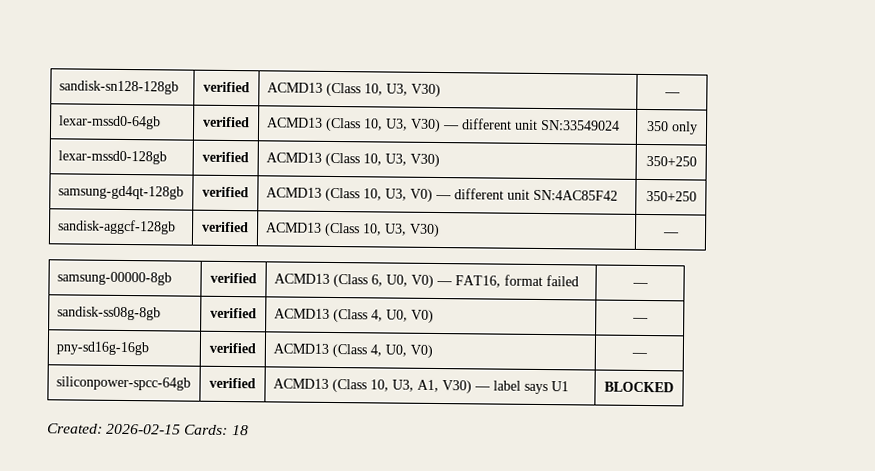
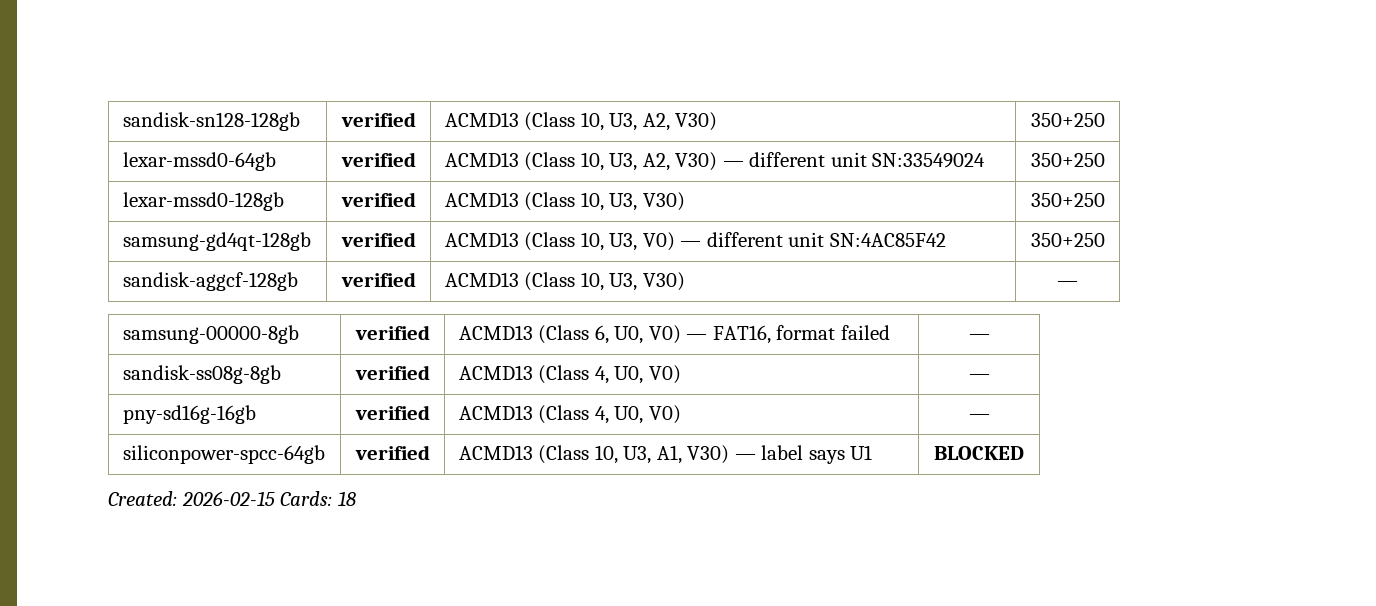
- sandisk-sn128-128gb | verified | ACMD13 (Class 10, U3, V30) | —
+ sandisk-sn128-128gb | verified | ACMD13 (Class 10, U3, A2, V30) | 350+250
- lexar-mssd0-64gb | verified | ACMD13 (Class 10, U3, V30) — different unit SN:33549024 | 350 only
+ lexar-mssd0-64gb | verified | ACMD13 (Class 10, U3, A2, V30) — different unit SN:33549024 | 350+250

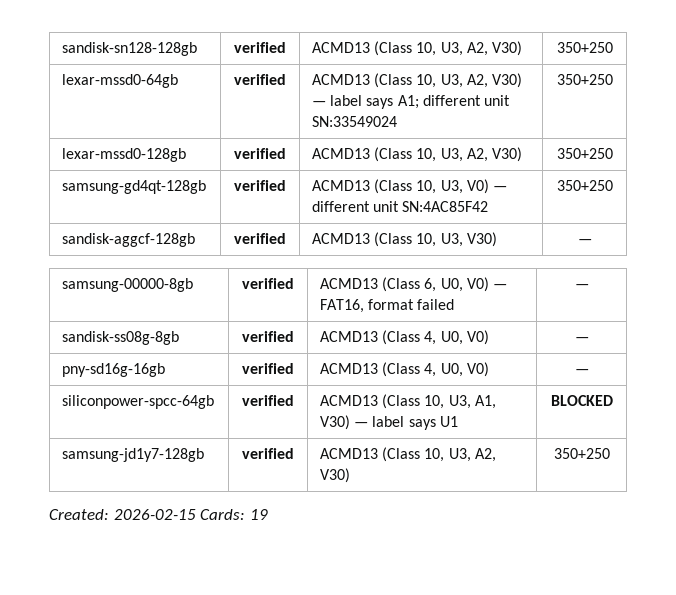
- lexar-mssd0-64gb | verified | ACMD13 (Class 10, U3, A2, V30) — different unit SN:33549024 | 350+250
+ lexar-mssd0-64gb | verified | ACMD13 (Class 10, U3, A2, V30) — label says A1; different unit SN:33549024 | 350+250
- lexar-mssd0-128gb | verified | ACMD13 (Class 10, U3, V30) | 350+250
+ lexar-mssd0-128gb | verified | ACMD13 (Class 10, U3, A2, V30) | 350+250
+ samsung-jd1y7-128gb | verified | ACMD13 (Class 10, U3, A2, V30) | 350+250
- Created: 2026-02-15 Cards: 18
+ Created: 2026-02-15 Cards: 19

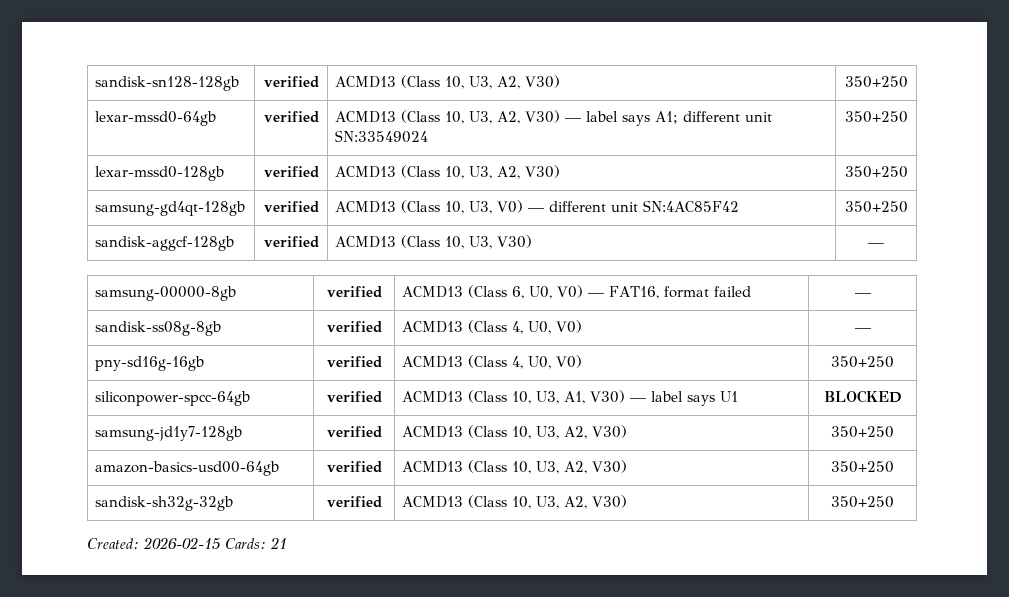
- pny-sd16g-16gb | verified | ACMD13 (Class 4, U0, V0) | —
+ pny-sd16g-16gb | verified | ACMD13 (Class 4, U0, V0) | 350+250
+ amazon-basics-usd00-64gb | verified | ACMD13 (Class 10, U3, A2, V30) | 350+250
+ sandisk-sh32g-32gb | verified | ACMD13 (Class 10, U3, A2, V30) | 350+250
- Created: 2026-02-15 Cards: 19
+ Created: 2026-02-15 Cards: 21

